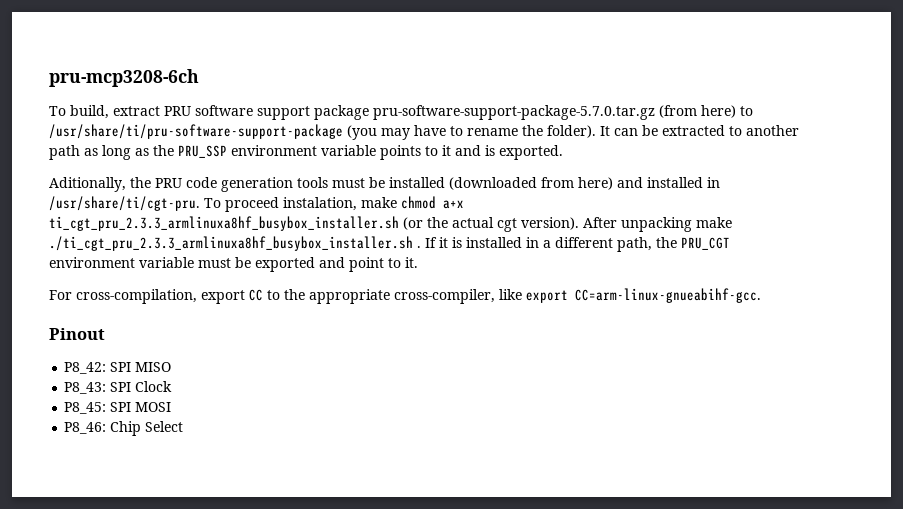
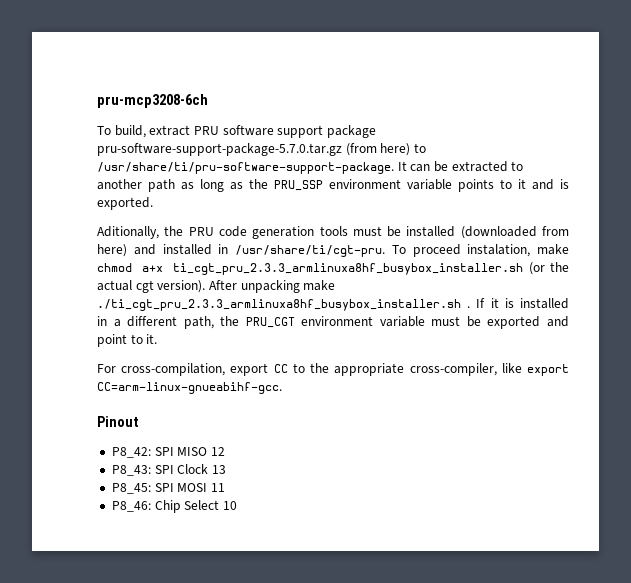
- To build, extract PRU software support package pru-software-support-package-5.7.0.tar.gz (from here) to /usr/share/ti/pru-software-support-package (you may have to rename the folder).
+ To build, extract PRU software support package pru-software-support-package-5.7.0.tar.gz (from here) to /usr/share/ti/pru-software-support-package.
- P8_42: SPI MISO
+ P8_42: SPI MISO 12
- P8_43: SPI Clock
+ P8_43: SPI Clock 13
- P8_45: SPI MOSI
+ P8_45: SPI MOSI 11
- P8_46: Chip Select
+ P8_46: Chip Select 10

